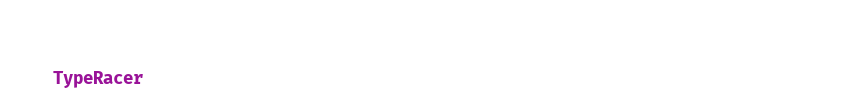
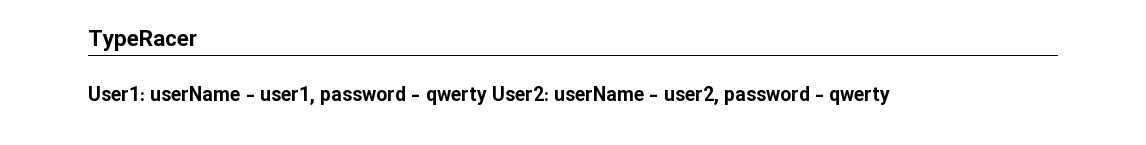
+ User1: userName - user1, password - qwerty User2: userName - user2, password - qwerty

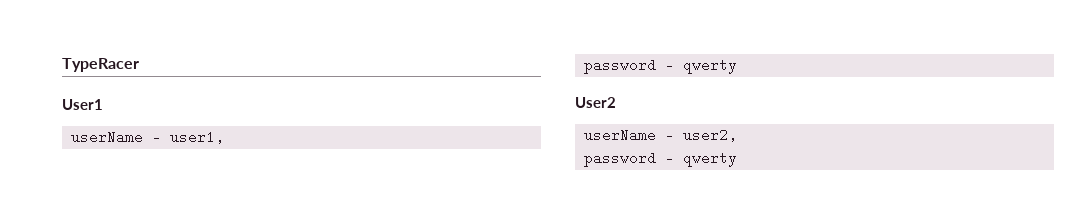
- User1: userName - user1, password - qwerty User2: userName - user2, password - qwerty
+ User1
+ userName - user1,
+ password - qwerty
+ User2
+ userName - user2,
+ password - qwerty

